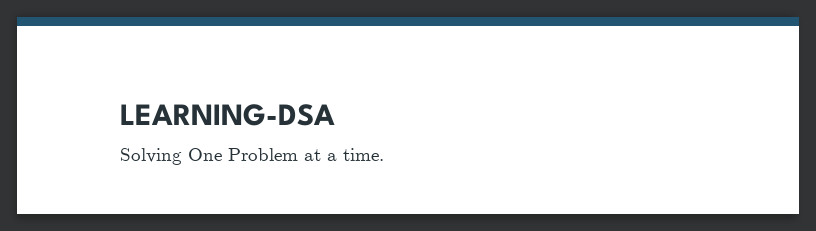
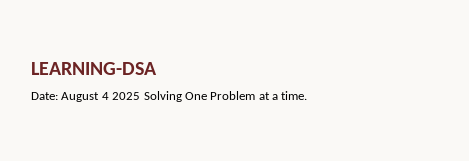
- Solving One Problem at a time.
+ Date: August 4 2025 Solving One Problem at a time.

